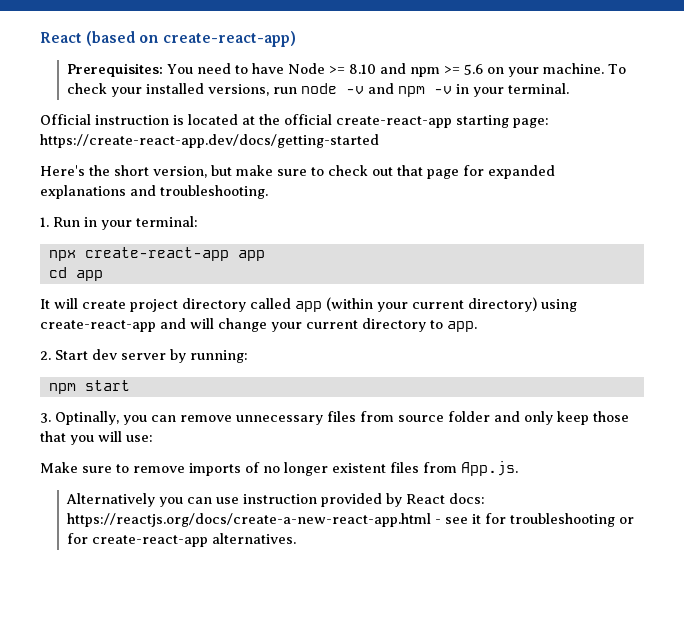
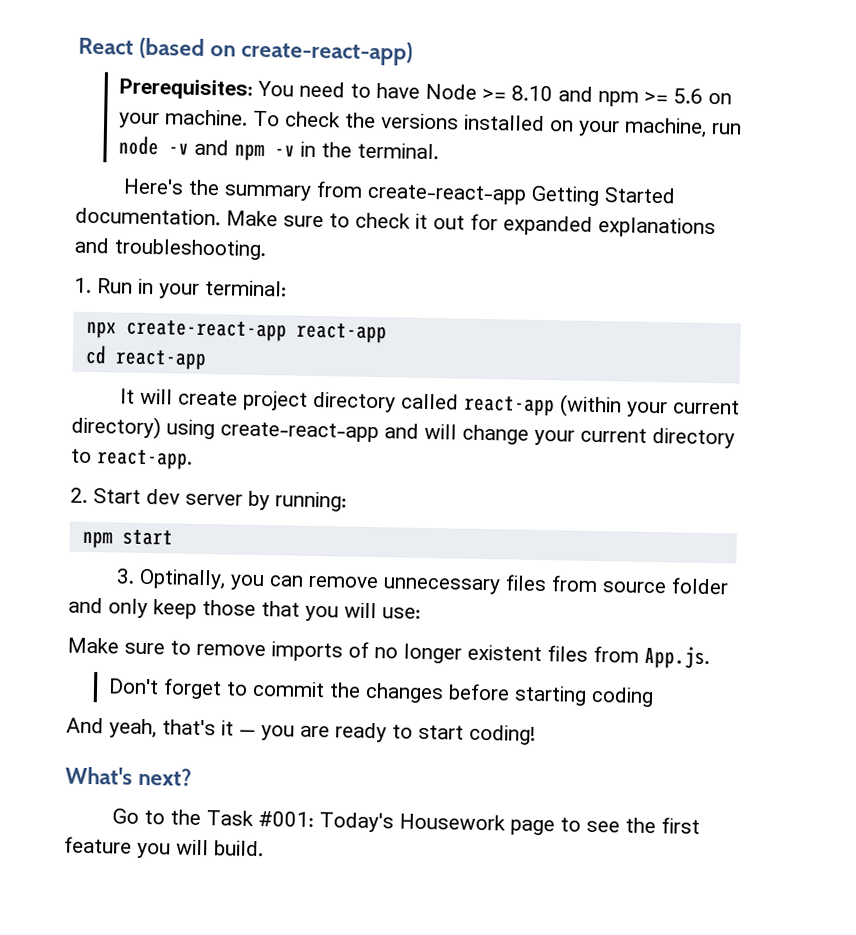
- To check your installed versions, run node -v and npm -v in your terminal.
+ To check the versions installed on your machine, run node -v and npm -v in the terminal.
- Official instruction is located at the official create-react-app starting page: https://create-react-app.dev/docs/getting-started
- Here's the short version, but make sure to check out that page for expanded explanations and troubleshooting.
+ Here's the summary from create-react-app Getting Started documentation. Make sure to check it out for expanded explanations and troubleshooting.
- npx create-react-app app
+ npx create-react-app react-app
- cd app
+ cd react-app
- It will create project directory called app (within your current directory) using create-react-app and will change your current directory to app.
+ It will create project directory called react-app (within your current directory) using create-react-app and will change your current directory to react-app.
- Alternatively you can use instruction provided by React docs: https://reactjs.org/docs/create-a-new-react-app.html - see it for troubleshooting or for create-react-app alternatives.
+ Don't forget to commit the changes before starting coding
+ And yeah, that's it — you are ready to start coding!
+ What's next?
+ Go to the Task #001: Today's Housework page to see the first feature you will build.

